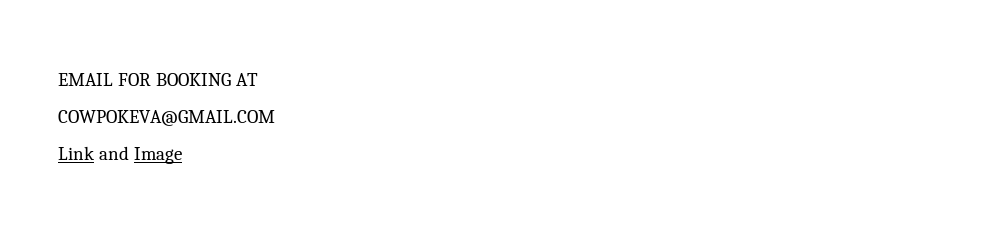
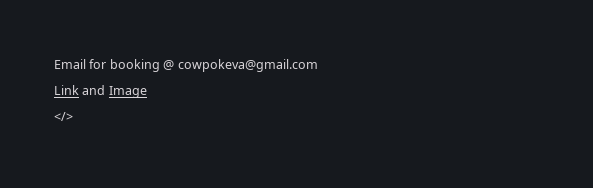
- EMAIL FOR BOOKING AT
- COWPOKEVA@GMAIL.COM
+ Email for booking @ cowpokeva@gmail.com
+ </>

